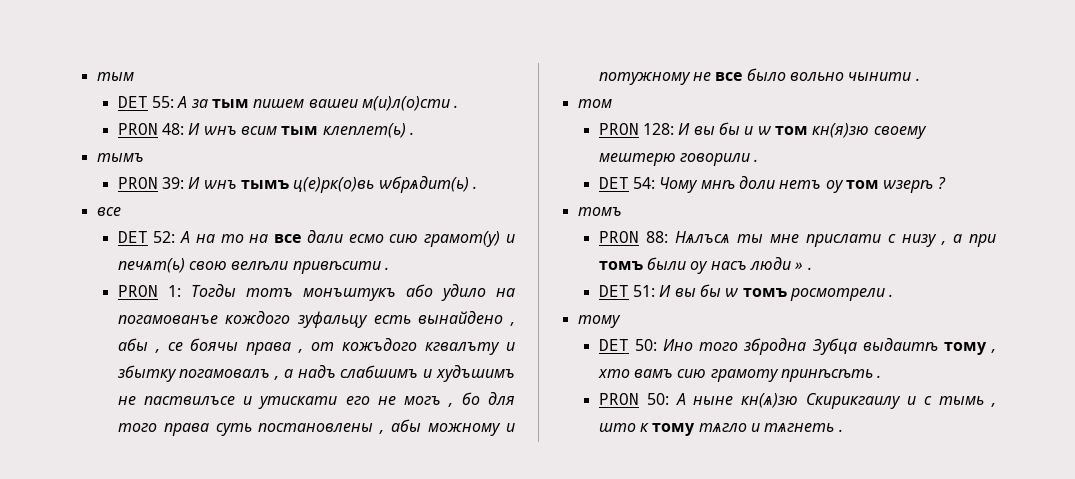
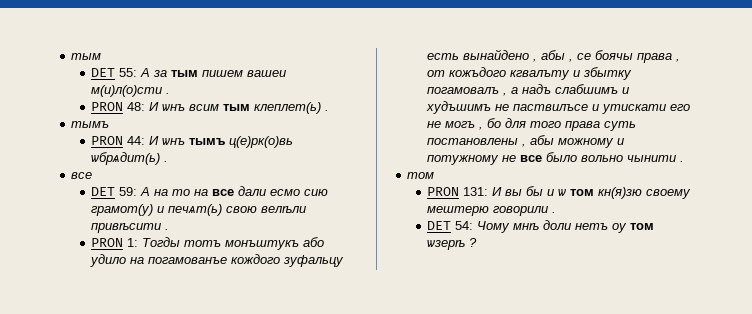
- PRON 39: И ѡнъ тымъ ц(е)рк(о)вь ѡбрѧдит(ь) .
+ PRON 44: И ѡнъ тымъ ц(е)рк(о)вь ѡбрѧдит(ь) .
- DET 52: А на то на все дали есмо сию грамот(у) и печѧт(ь) свою велѣли привѣсити .
+ DET 59: А на то на все дали есмо сию грамот(у) и печѧт(ь) свою велѣли привѣсити .
- PRON 128: И вы бы и ѡ том кн(я)зю своему мештерю говорили .
+ PRON 131: И вы бы и ѡ том кн(я)зю своему мештерю говорили .
  DET 54: Чому мнѣ доли нетъ оу том ѡзерѣ ?
- томъ
- PRON 88: Нѧлъсѧ ты мне прислати с низу , а при томъ были оу насъ люди » .
- DET 51: И вы бы ѡ томъ росмотрели .
- тому
- DET 50: Ино того збродна Зубца выдаитѣ тому , хто вамъ сию грамоту принѣсѣть .
- PRON 50: А ныне кн(ѧ)зю Скирикгаилу и с тымь , што к тому тѧгло и тѧгнеть .

